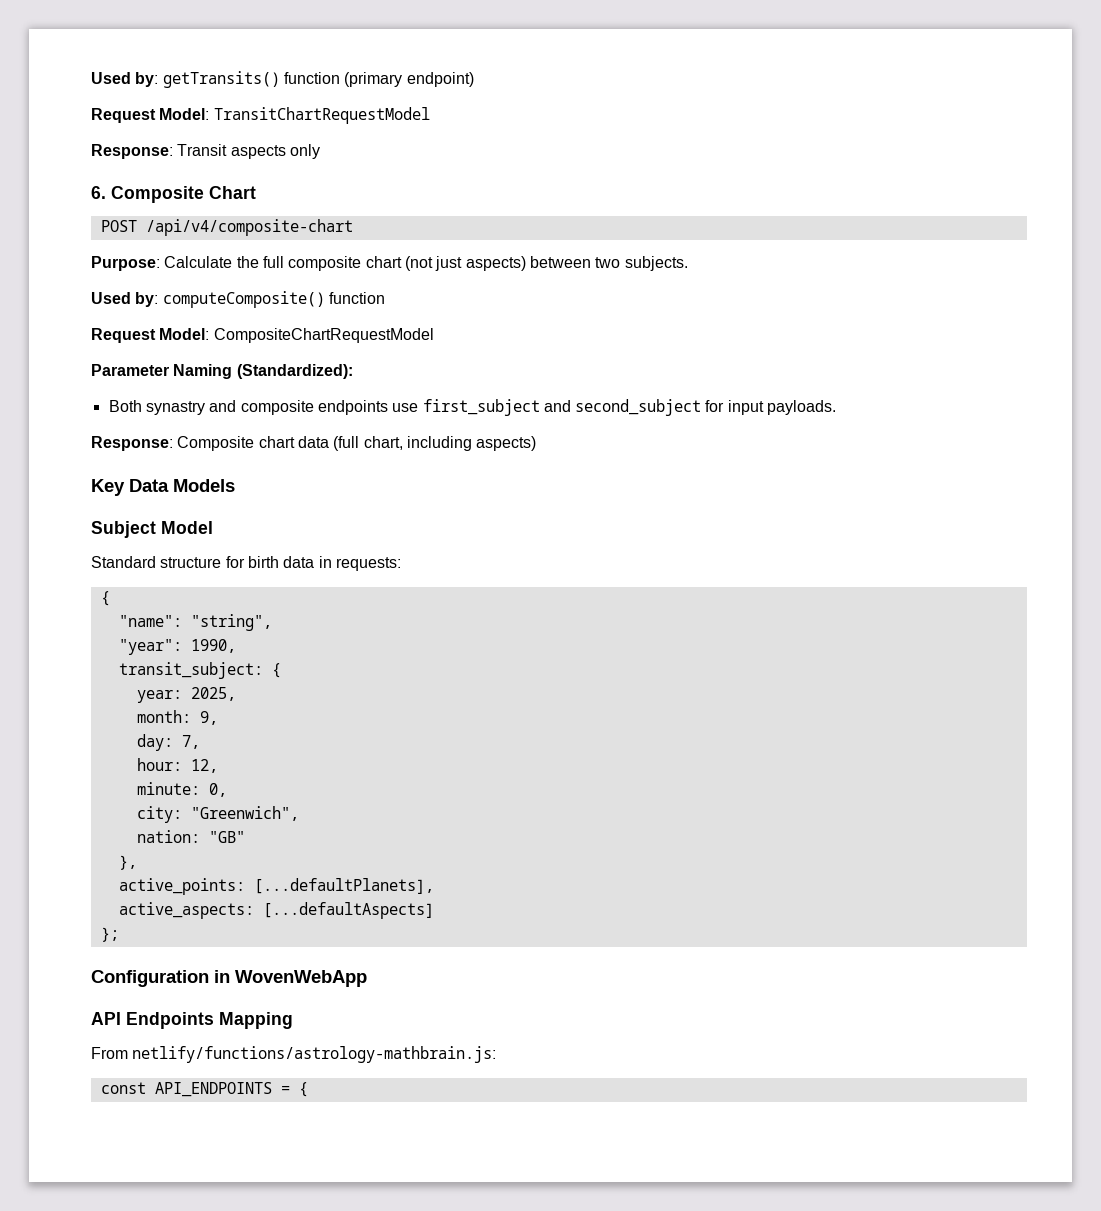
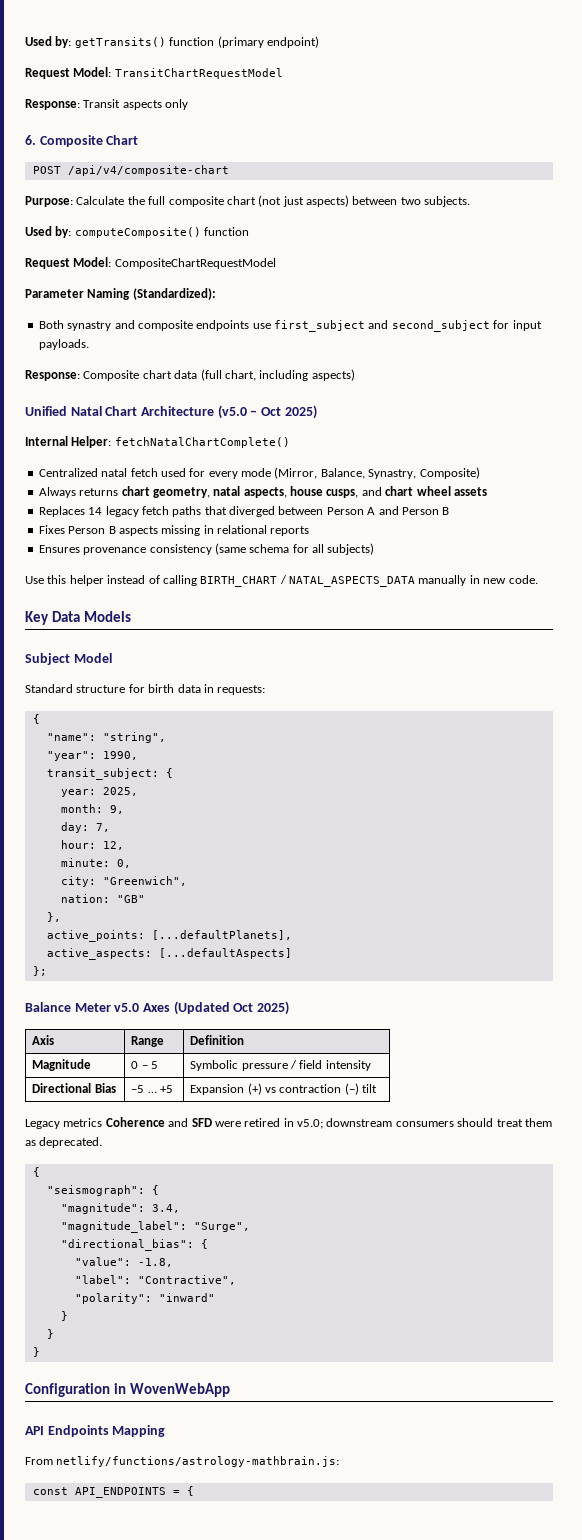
+ Unified Natal Chart Architecture (v5.0 – Oct 2025)
+ Internal Helper: fetchNatalChartComplete()
+ Centralized natal fetch used for every mode (Mirror, Balance, Synastry, Composite)
+ Always returns chart geometry, natal aspects, house cusps, and chart wheel assets
+ Replaces 14 legacy fetch paths that diverged between Person A and Person B
+ Fixes Person B aspects missing in relational reports
+ Ensures provenance consistency (same schema for all subjects)
+ Use this helper instead of calling BIRTH_CHART / NATAL_ASPECTS_DATA manually in new code.
+ Balance Meter v5.0 Axes (Updated Oct 2025)
+ Axis | Range | Definition
+ Magnitude | 0 – 5 | Symbolic pressure / field intensity
+ Directional Bias | −5 … +5 | Expansion (+) vs contraction (−) tilt
+ Legacy metrics Coherence and SFD were retired in v5.0; downstream consumers should treat them as deprecated.
+ {
+ "seismograph": {
+ "magnitude": 3.4,
+ "magnitude_label": "Surge",
+ "directional_bias": {
+ "value": -1.8,
+ "label": "Contractive",
+ "polarity": "inward"
+ }
+ }
+ }

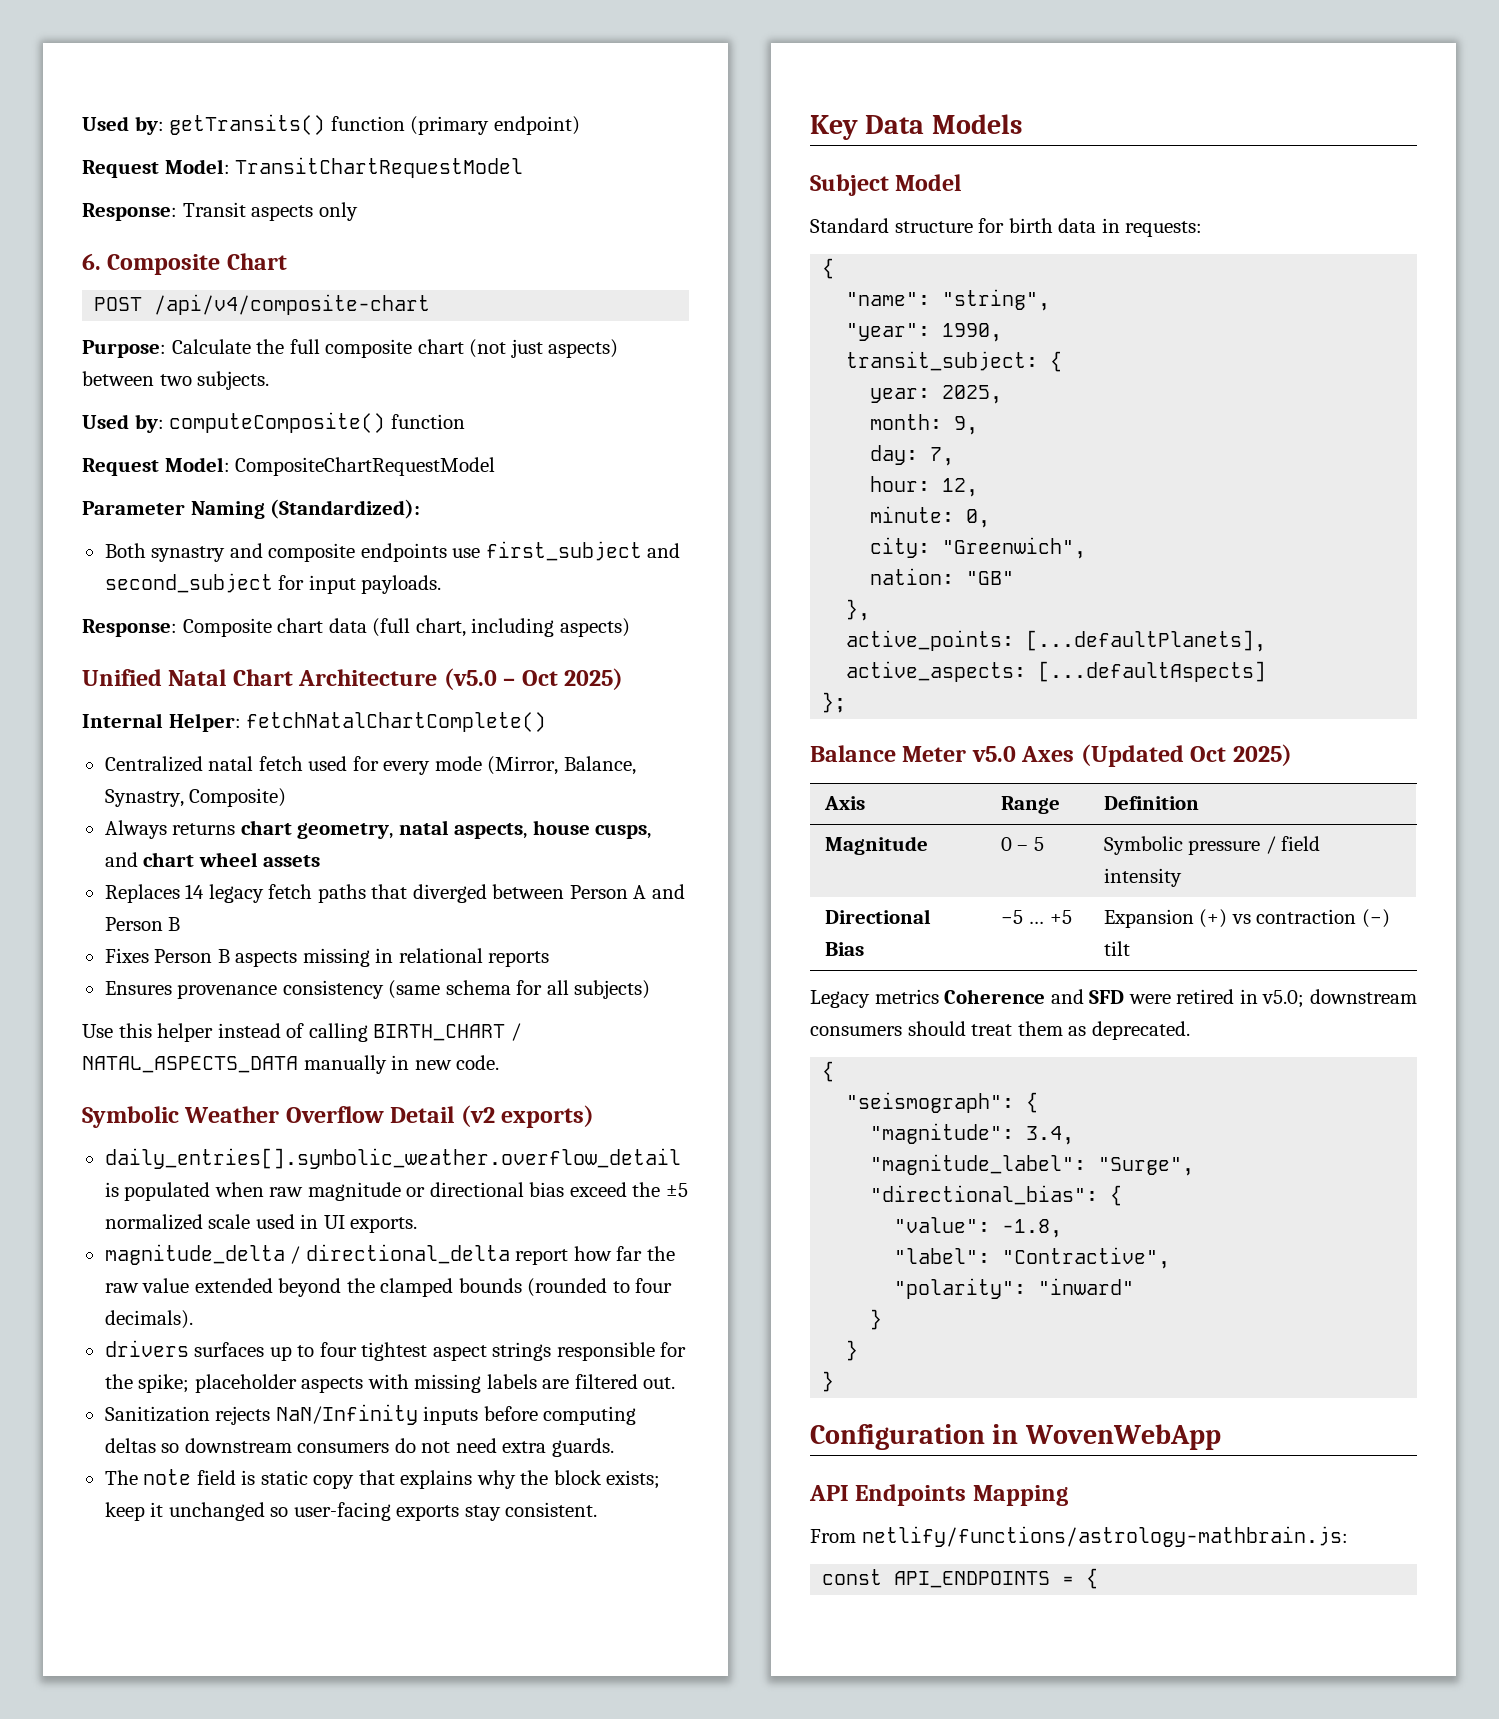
+ Symbolic Weather Overflow Detail (v2 exports)
+ daily_entries[].symbolic_weather.overflow_detail is populated when raw magnitude or directional bias exceed the ±5 normalized scale used in UI exports.
+ magnitude_delta / directional_delta report how far the raw value extended beyond the clamped bounds (rounded to four decimals).
+ drivers surfaces up to four tightest aspect strings responsible for the spike; placeholder aspects with missing labels are filtered out.
+ Sanitization rejects NaN/Infinity inputs before computing deltas so downstream consumers do not need extra guards.
+ The note field is static copy that explains why the block exists; keep it unchanged so user-facing exports stay consistent.

